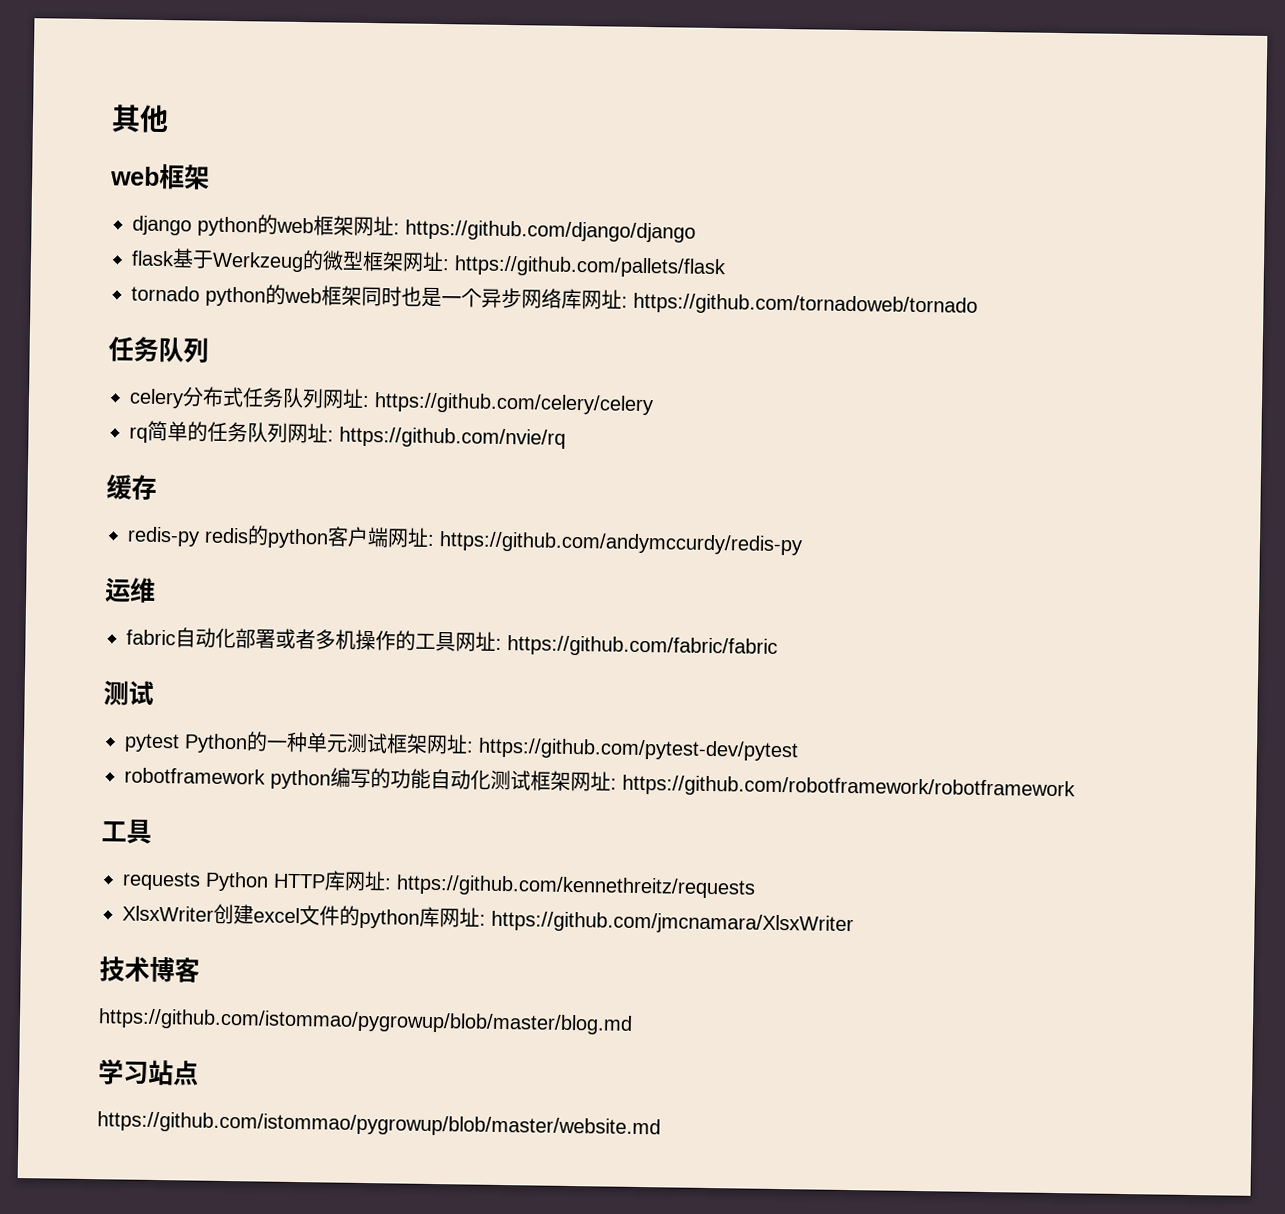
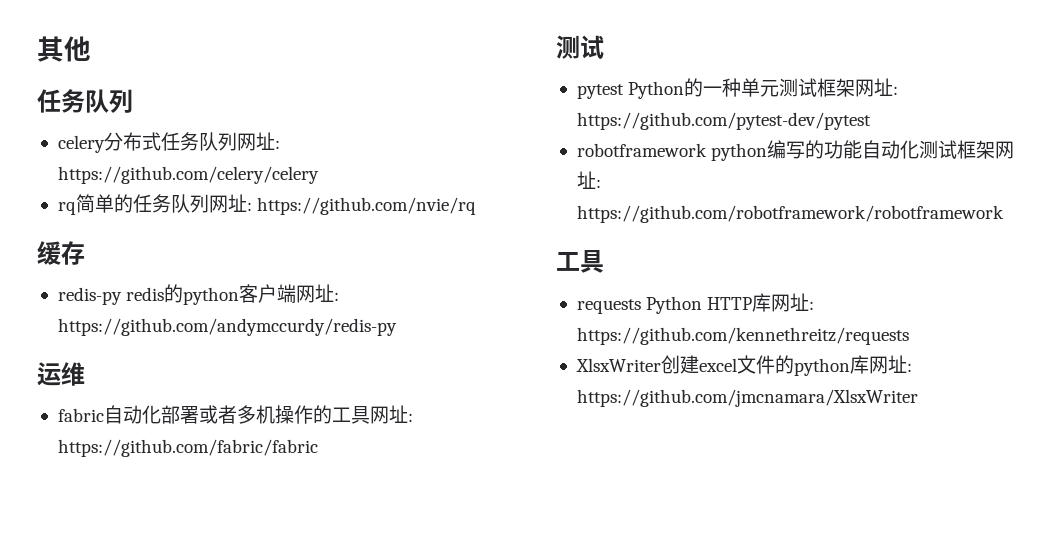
  其他
- web框架
- django python的web框架网址: https://github.com/django/django
- flask基于Werkzeug的微型框架网址: https://github.com/pallets/flask
- tornado python的web框架同时也是一个异步网络库网址: https://github.com/tornadoweb/tornado
- 技术博客
- https://github.com/istommao/pygrowup/blob/master/blog.md
- 学习站点
- https://github.com/istommao/pygrowup/blob/master/website.md

